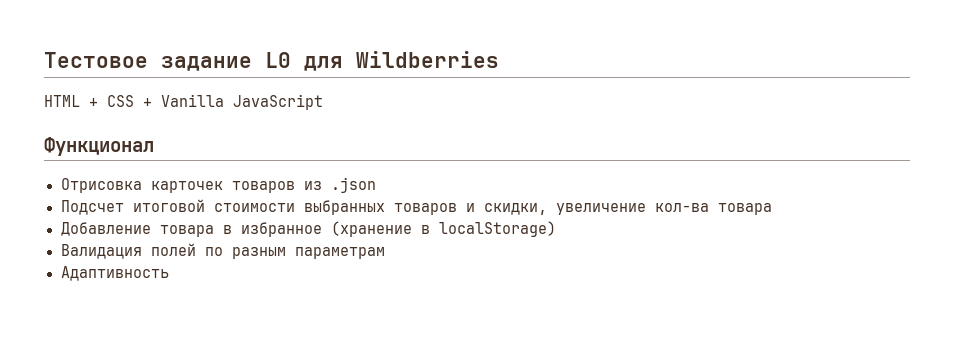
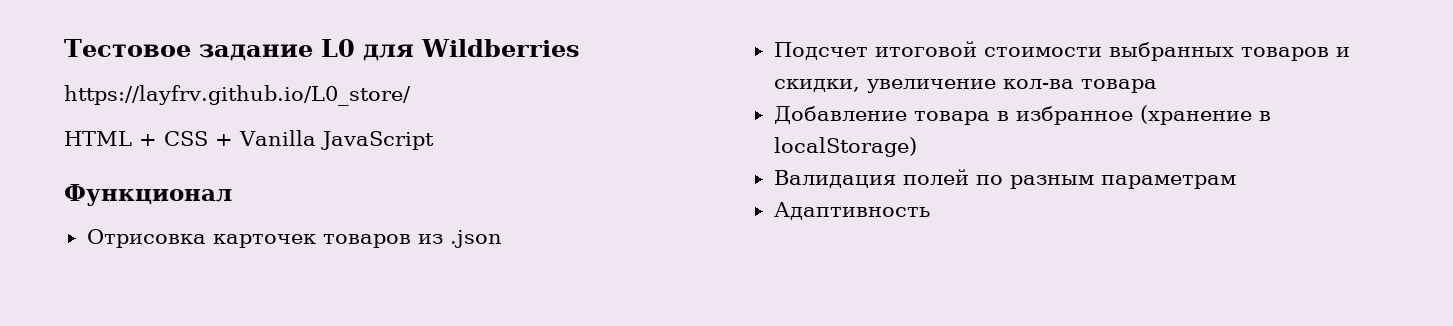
+ https://layfrv.github.io/L0_store/

